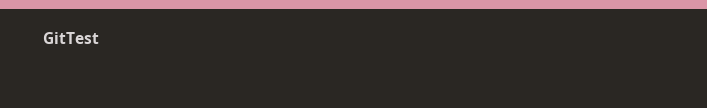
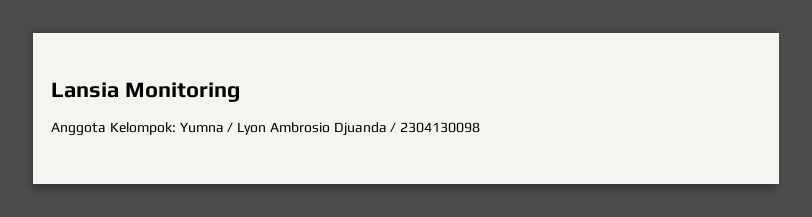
- GitTest
+ Lansia Monitoring
+ Anggota Kelompok: Yumna / Lyon Ambrosio Djuanda / 2304130098

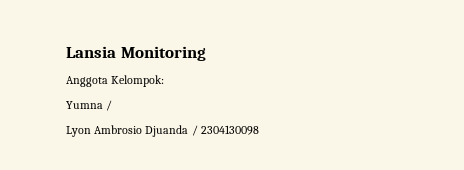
- Anggota Kelompok: Yumna / Lyon Ambrosio Djuanda / 2304130098
+ Anggota Kelompok:
+ Yumna /
+ Lyon Ambrosio Djuanda / 2304130098

